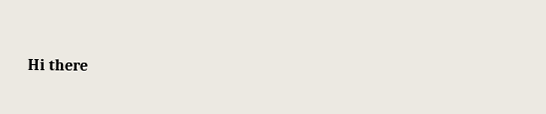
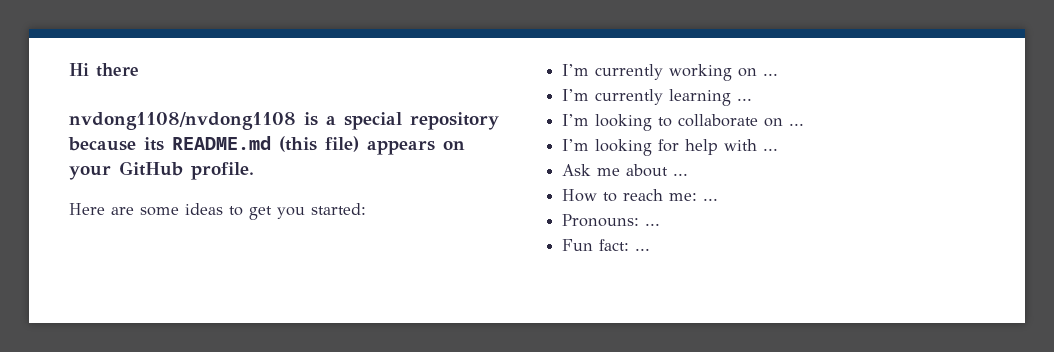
+ nvdong1108/nvdong1108 is a special repository because its README.md (this file) appears on your GitHub profile.
+ Here are some ideas to get you started:
+ I’m currently working on ...
+ I’m currently learning ...
+ I’m looking to collaborate on ...
+ I’m looking for help with ...
+ Ask me about ...
+ How to reach me: ...
+ Pronouns: ...
+ Fun fact: ...

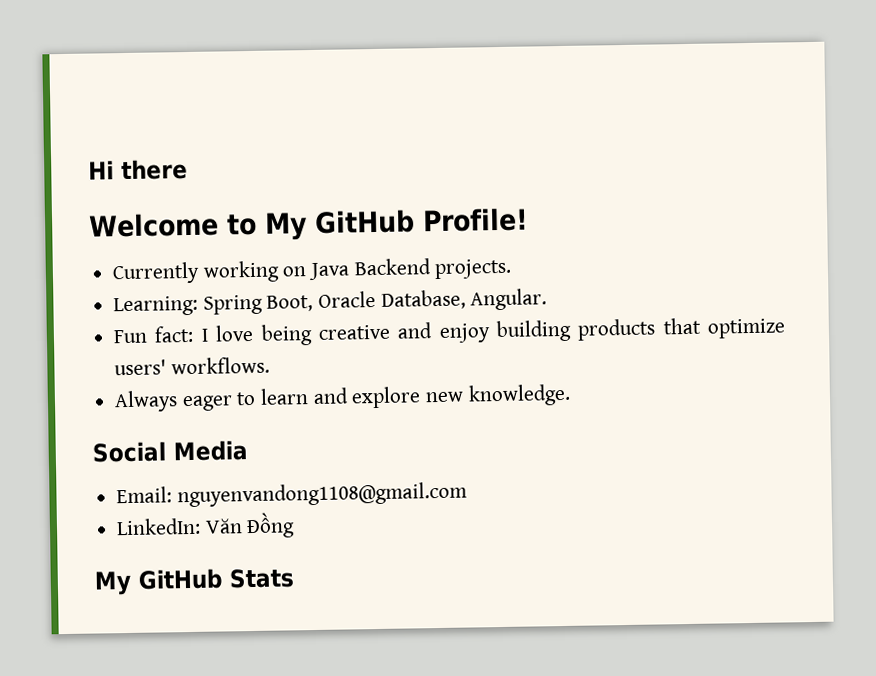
- nvdong1108/nvdong1108 is a special repository because its README.md (this file) appears on your GitHub profile.
- Here are some ideas to get you started:
- I’m currently working on ...
- I’m currently learning ...
- I’m looking to collaborate on ...
- I’m looking for help with ...
- Ask me about ...
- How to reach me: ...
- Pronouns: ...
- Fun fact: ...
+ Welcome to My GitHub Profile!
+ Currently working on Java Backend projects.
+ Learning: Spring Boot, Oracle Database, Angular.
+ Fun fact: I love being creative and enjoy building products that optimize users' workflows.
+ Always eager to learn and explore new knowledge.
+ Social Media
+ Email: nguyenvandong1108@gmail.com
+ LinkedIn: Văn Đồng
+ My GitHub Stats

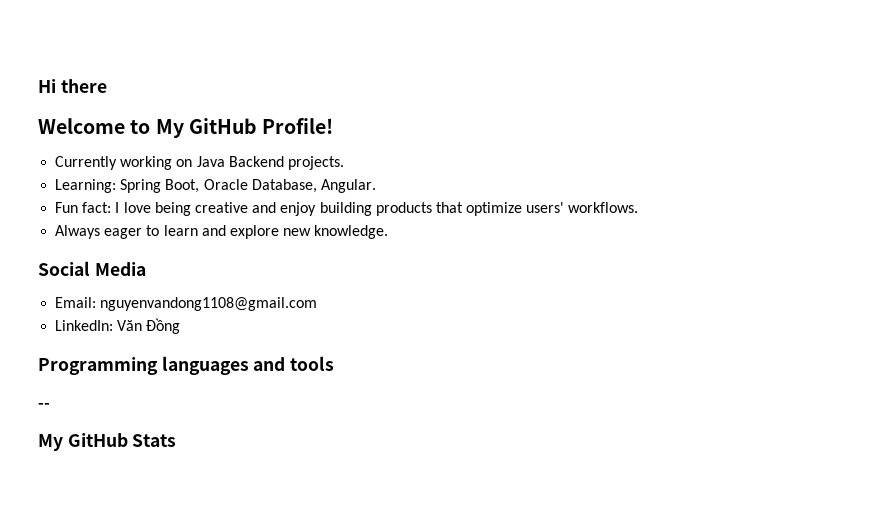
+ Programming languages and tools
+ --

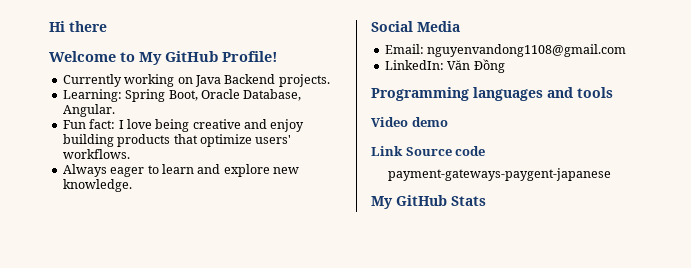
- --
+ Video demo
+ Link Source code
+ payment-gateways-paygent-japanese

